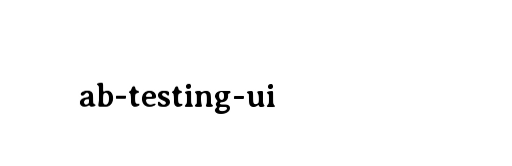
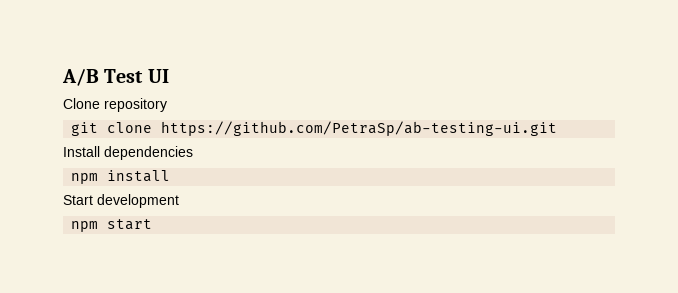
- ab-testing-ui
+ A/B Test UI
+ Clone repository
+ git clone https://github.com/PetraSp/ab-testing-ui.git
+ Install dependencies
+ npm install
+ Start development
+ npm start

